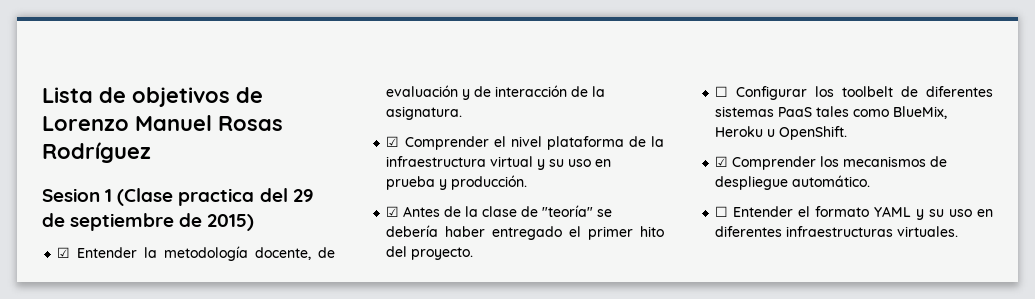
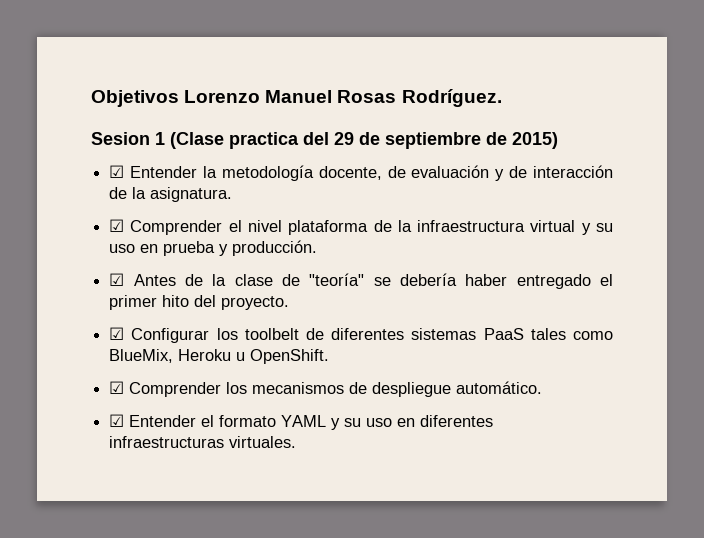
- Lista de objetivos de Lorenzo Manuel Rosas Rodríguez
+ Objetivos Lorenzo Manuel Rosas Rodríguez.
- ☐ Configurar los toolbelt de diferentes sistemas PaaS tales como BlueMix, Heroku u OpenShift.
+ ☑ Configurar los toolbelt de diferentes sistemas PaaS tales como BlueMix, Heroku u OpenShift.
- ☐ Entender el formato YAML y su uso en diferentes infraestructuras virtuales.
+ ☑ Entender el formato YAML y su uso en diferentes infraestructuras virtuales.

